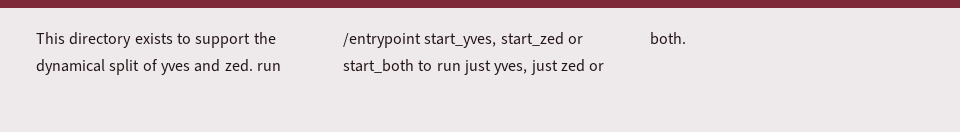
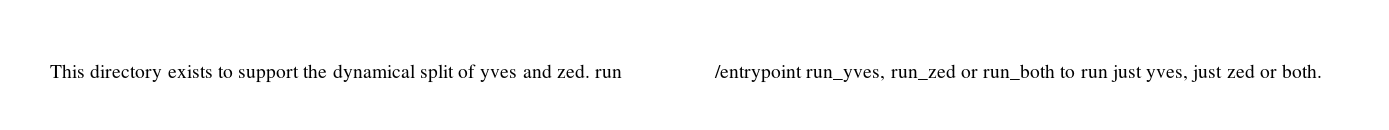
- This directory exists to support the dynamical split of yves and zed. run /entrypoint start_yves, start_zed or start_both to run just yves, just zed or both.
+ This directory exists to support the dynamical split of yves and zed. run /entrypoint run_yves, run_zed or run_both to run just yves, just zed or both.

